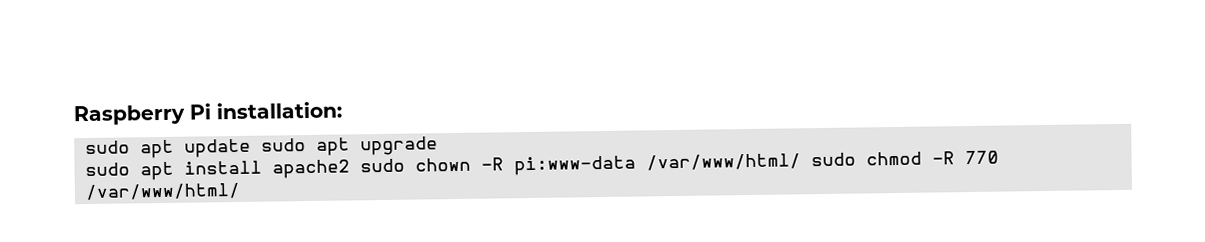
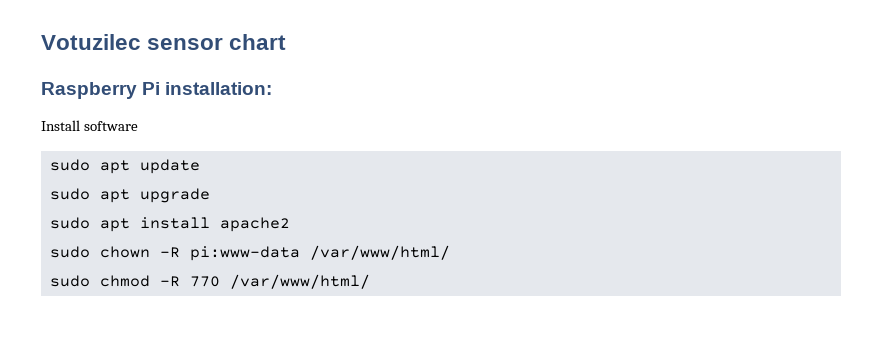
+ Votuzilec sensor chart
+ Install software
- sudo apt update sudo apt upgrade
+ sudo apt update
+ sudo apt upgrade
- sudo apt install apache2 sudo chown -R pi:www-data /var/www/html/ sudo chmod -R 770 /var/www/html/
+ sudo apt install apache2
+ sudo chown -R pi:www-data /var/www/html/
+ sudo chmod -R 770 /var/www/html/

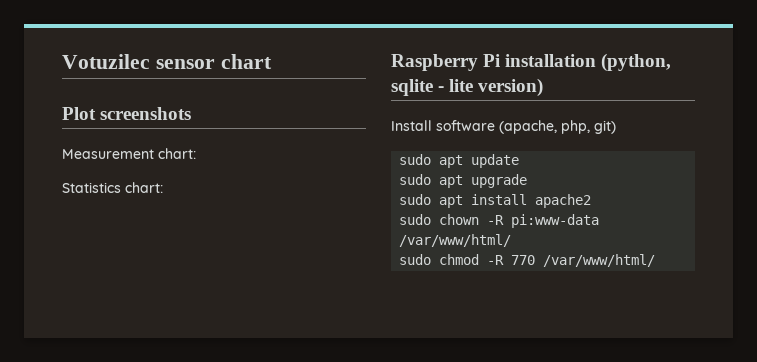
- Raspberry Pi installation:
+ Plot screenshots
+ Measurement chart:
+ Statistics chart:
+ Raspberry Pi installation (python, sqlite - lite version)
- Install software
+ Install software (apache, php, git)

